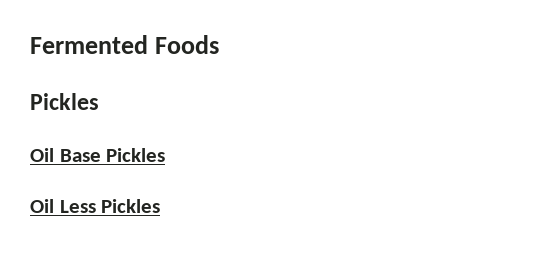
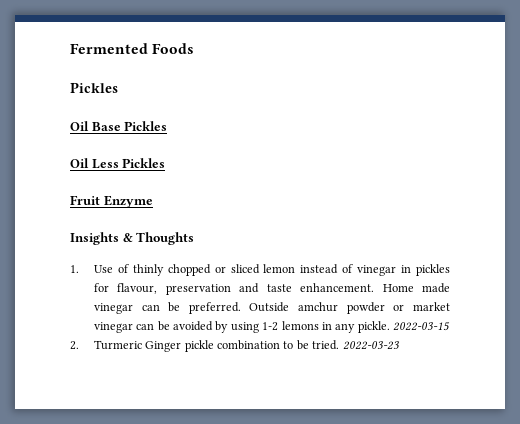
+ Fruit Enzyme
+ Insights & Thoughts
+ 1. Use of thinly chopped or sliced lemon instead of vinegar in pickles for flavour, preservation and taste enhancement. Home made vinegar can be preferred. Outside amchur powder or market vinegar can be avoided by using 1-2 lemons in any pickle. 2022-03-15
+ 2. Turmeric Ginger pickle combination to be tried. 2022-03-23

